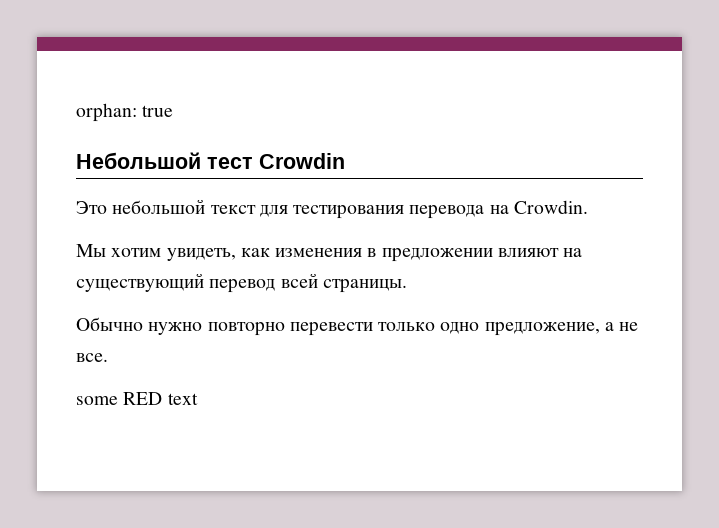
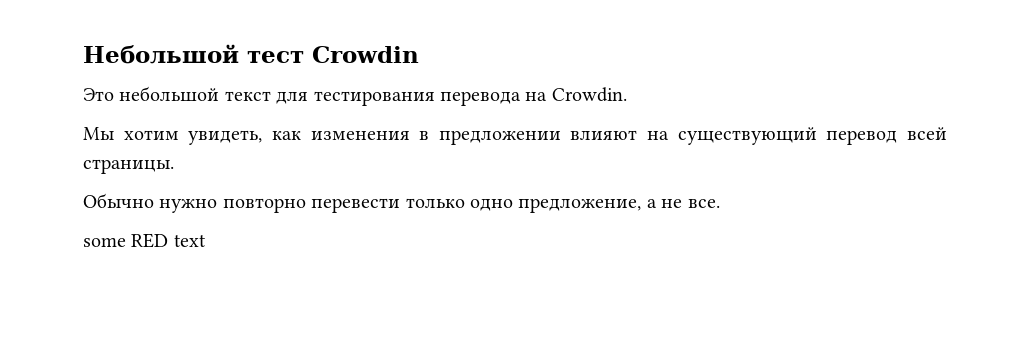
- orphan: true

